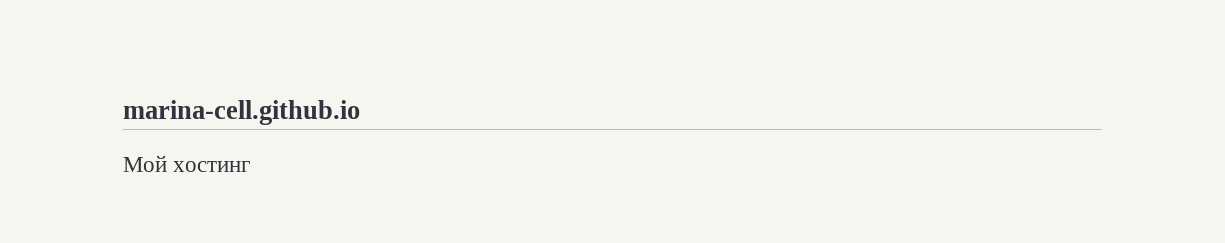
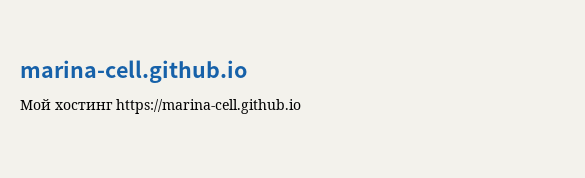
- Мой хостинг
+ Мой хостинг https://marina-cell.github.io

